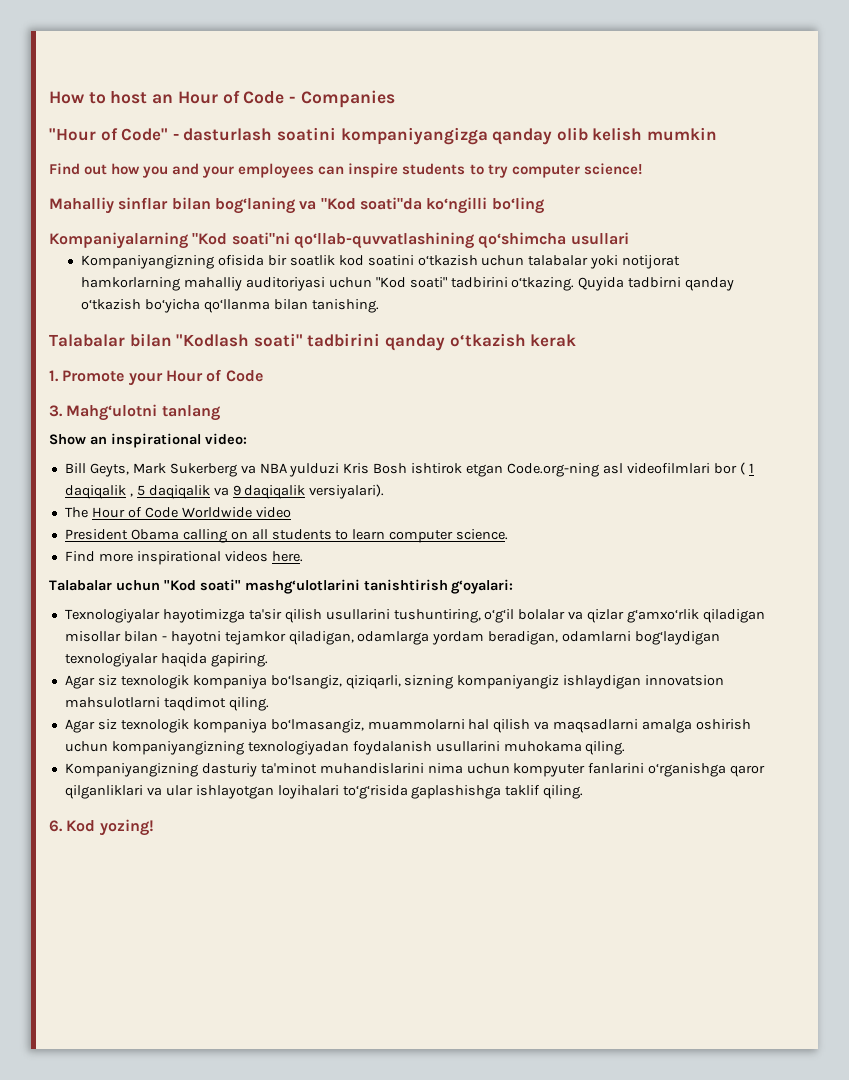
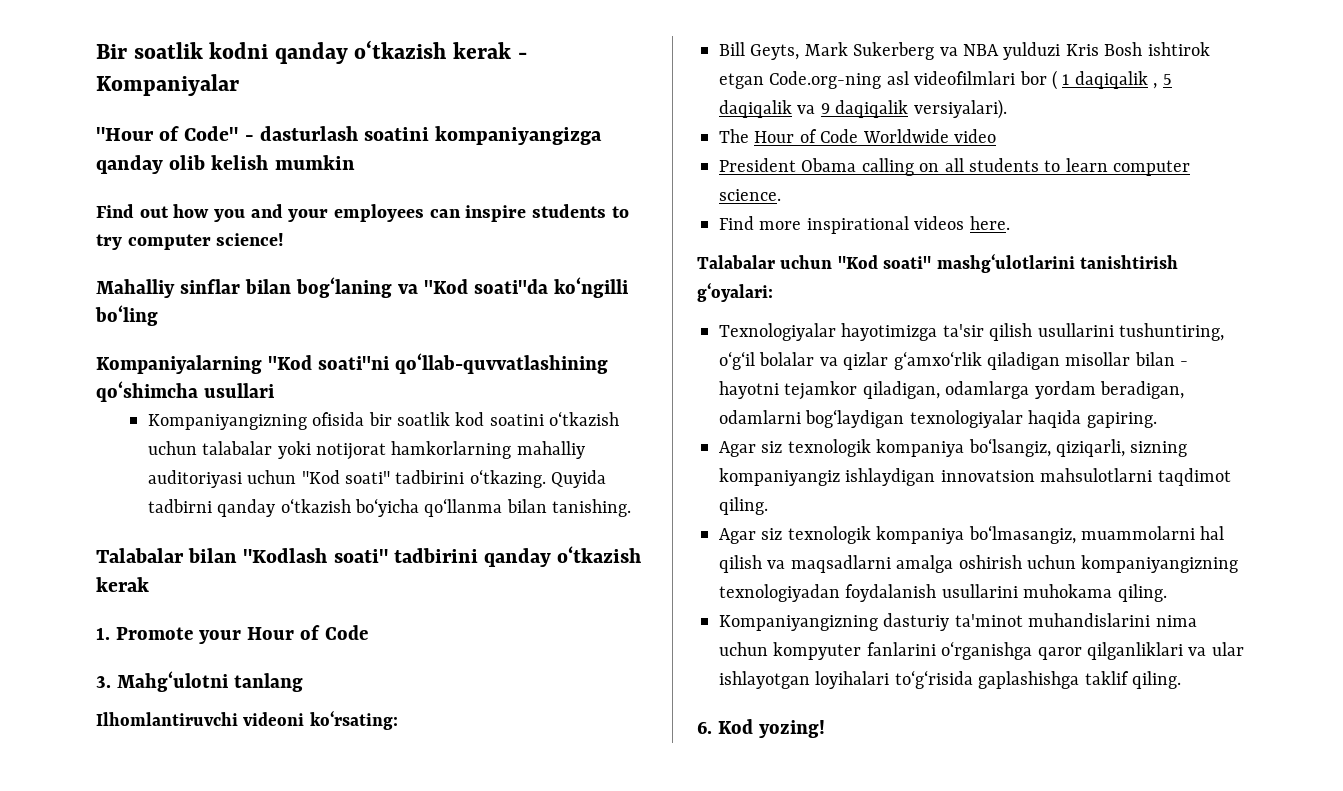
- How to host an Hour of Code - Companies
+ Bir soatlik kodni qanday o‘tkazish kerak - Kompaniyalar
- Show an inspirational video:
+ Ilhomlantiruvchi videoni ko‘rsating:

